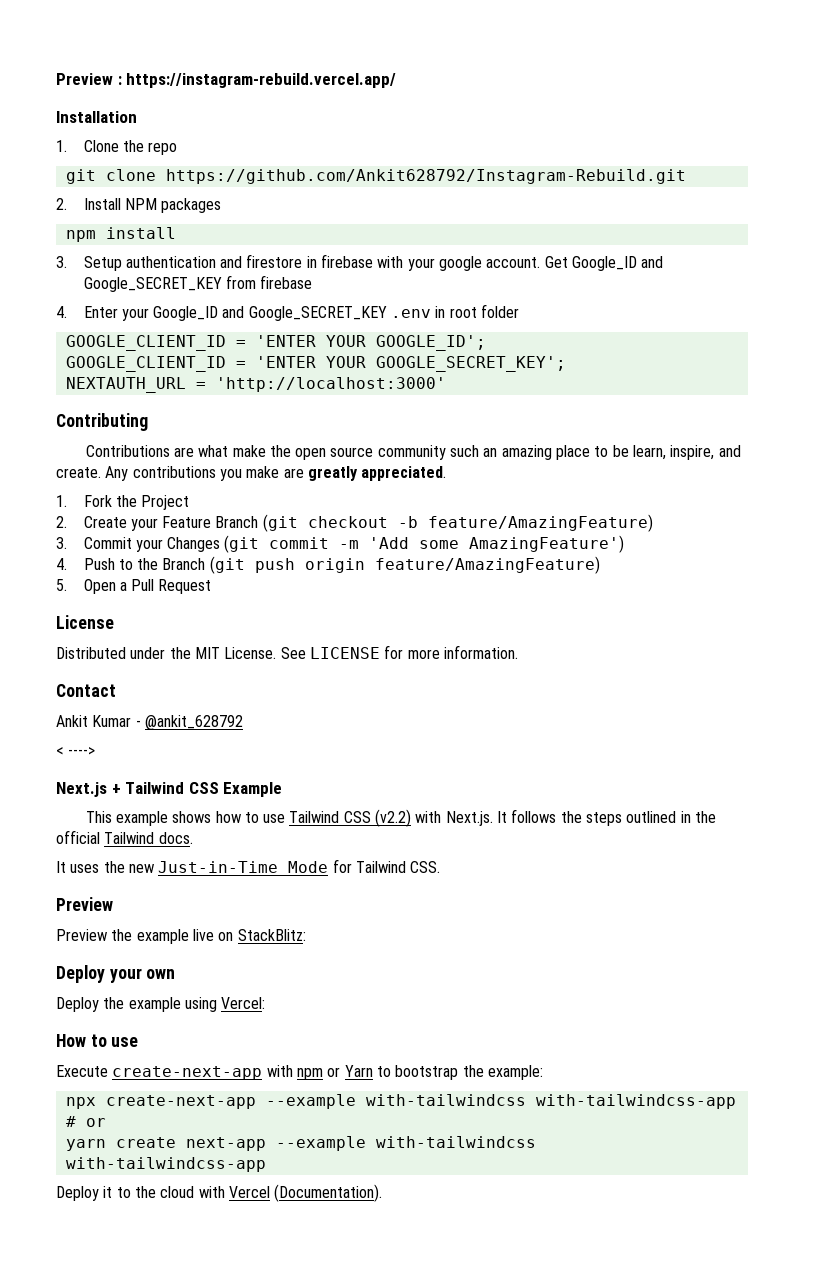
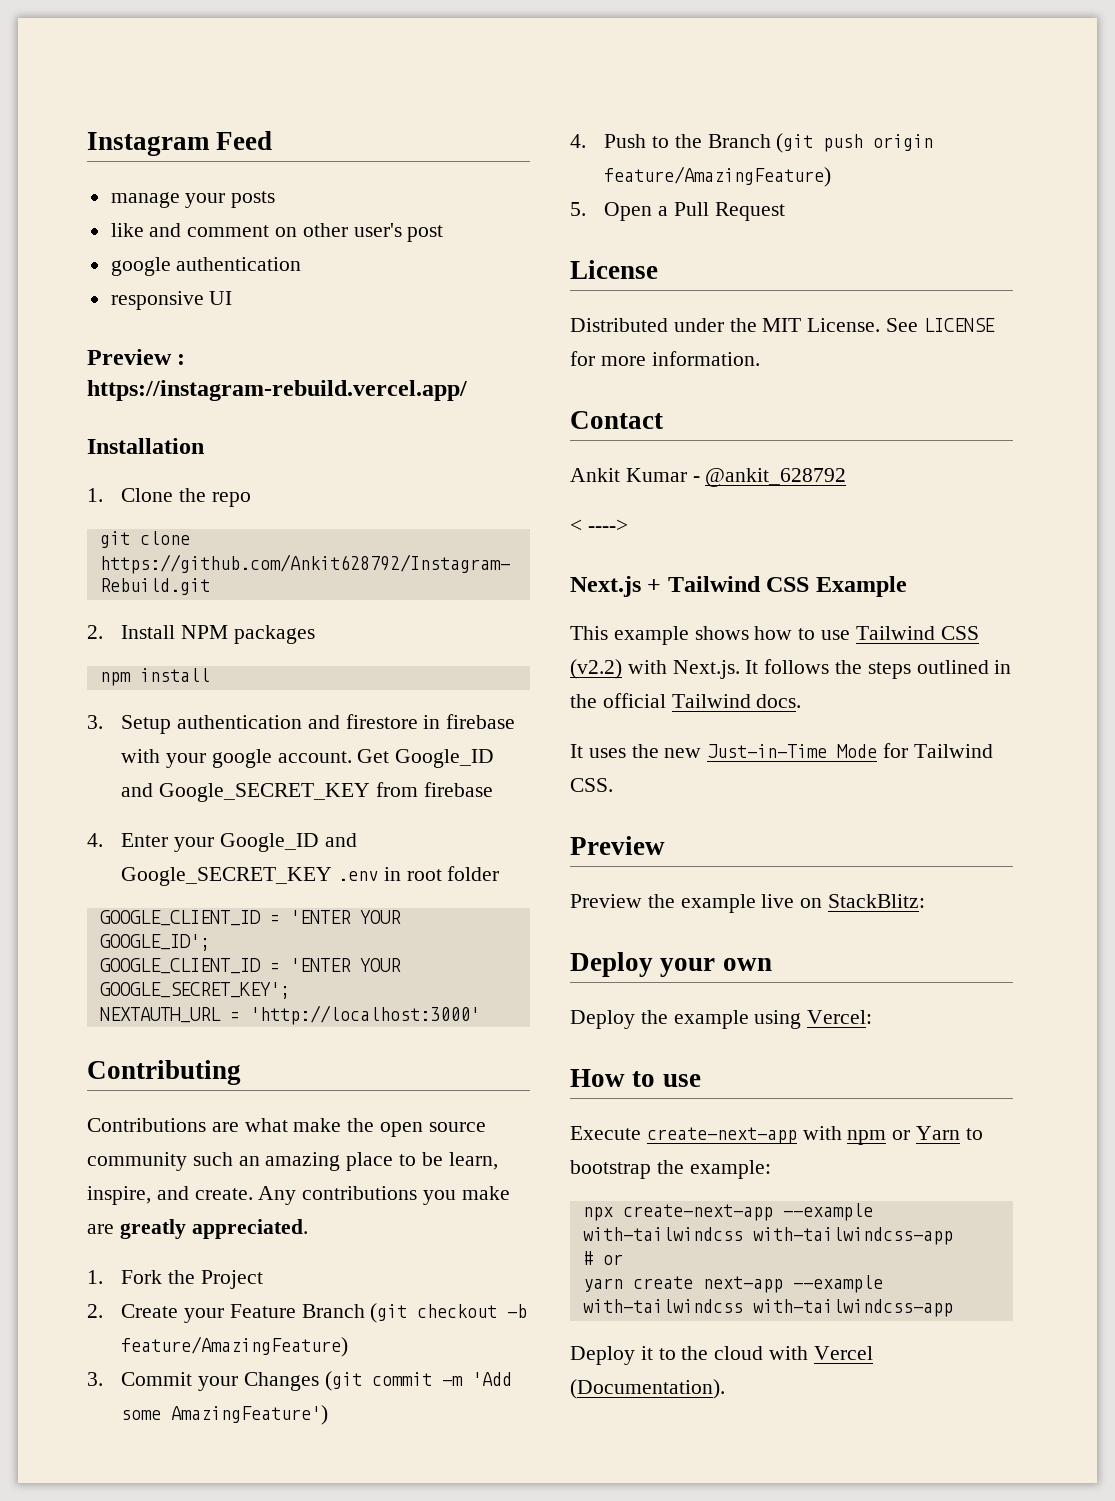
+ Instagram Feed
+ manage your posts
+ like and comment on other user's post
+ google authentication
+ responsive UI

